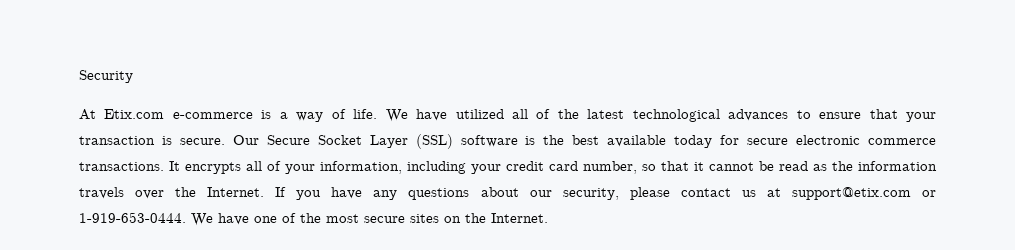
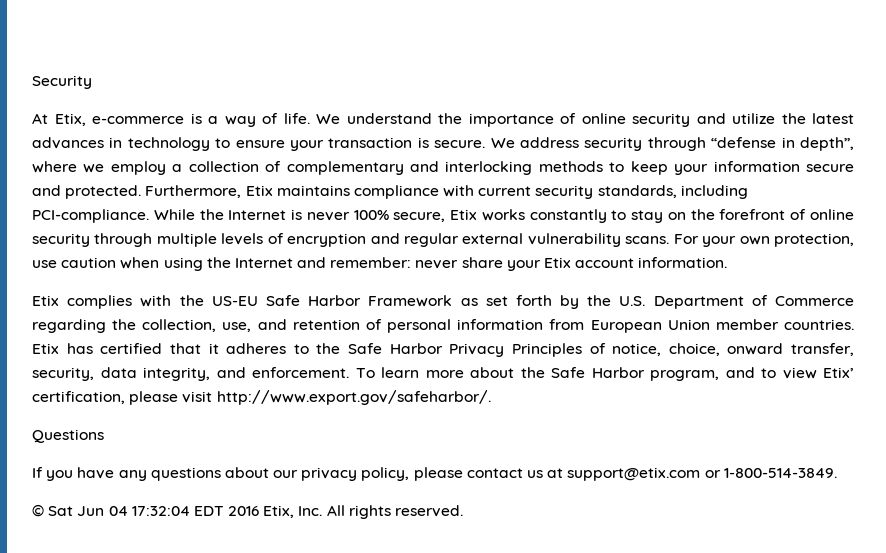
- At Etix.com e-commerce is a way of life.
+ At Etix, e-commerce is a way of life.
- We have utilized all of the latest technological advances to ensure that your transaction is secure.
+ We understand the importance of online security and utilize the latest advances in technology to ensure your transaction is secure.
- Our Secure Socket Layer (SSL) software is the best available today for secure electronic commerce transactions. It encrypts all of your information, including your credit card number, so that it cannot be read as the information travels over the Internet. If you have any questions about our security, please contact us at support@etix.com or 1-919-653-0444. We have one of the most secure sites on the Internet.
+ We address security through “defense in depth”, where we employ a collection of complementary and interlocking methods to keep your information secure and protected. Furthermore, Etix maintains compliance with current security standards, including PCI-compliance. While the Internet is never 100% secure, Etix works constantly to stay on the forefront of online security through multiple levels of encryption and regular external vulnerability scans. For your own protection, use caution when using the Internet and remember: never share your Etix account information.
+ Etix complies with the US-EU Safe Harbor Framework as set forth by the U.S. Department of Commerce regarding the collection, use, and retention of personal information from European Union member countries. Etix has certified that it adheres to the Safe Harbor Privacy Principles of notice, choice, onward transfer, security, data integrity, and enforcement. To learn more about the Safe Harbor program, and to view Etix’ certification, please visit http://www.export.gov/safeharbor/.
+ Questions
+ If you have any questions about our privacy policy, please contact us at support@etix.com or 1-800-514-3849.
+ © Sat Jun 04 17:32:04 EDT 2016 Etix, Inc. All rights reserved.

